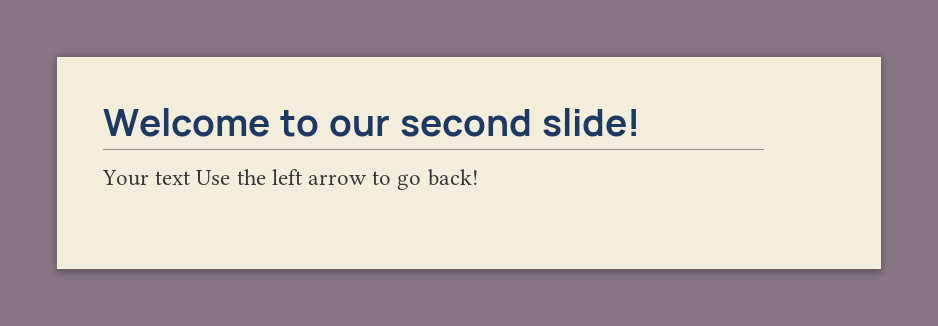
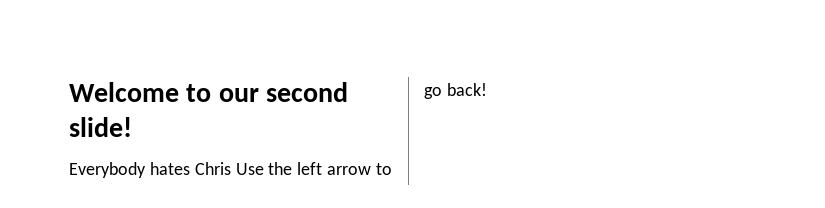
- Your text Use the left arrow to go back!
+ Everybody hates Chris Use the left arrow to go back!

